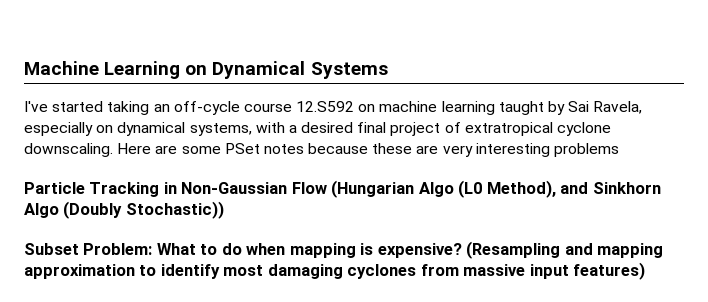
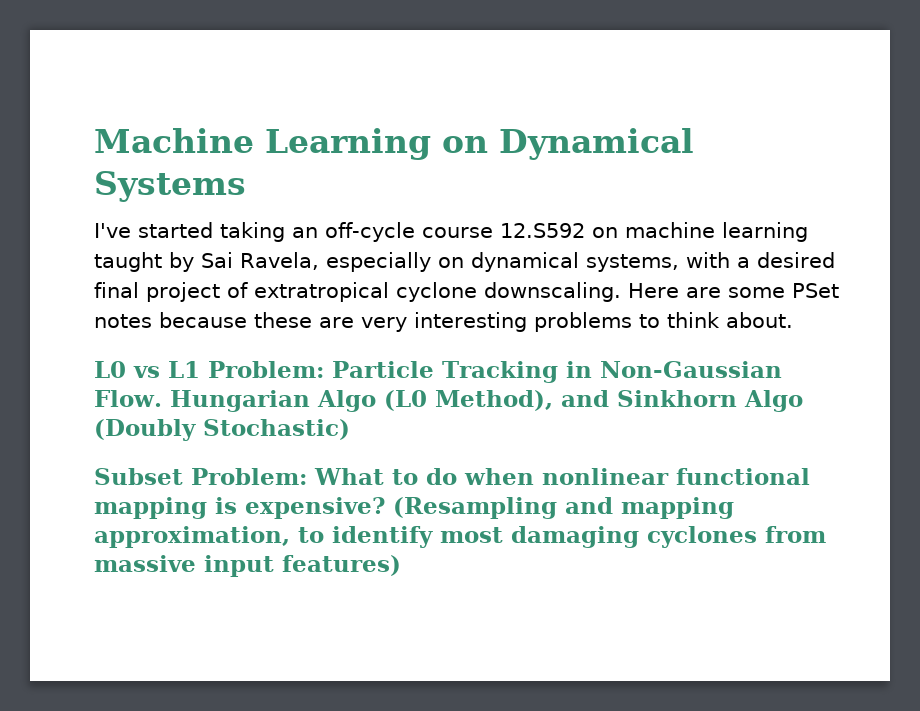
- Here are some PSet notes because these are very interesting problems
- Particle Tracking in Non-Gaussian Flow (Hungarian Algo (L0 Method), and Sinkhorn Algo (Doubly Stochastic))
+ Here are some PSet notes because these are very interesting problems to think about.
+ L0 vs L1 Problem: Particle Tracking in Non-Gaussian Flow. Hungarian Algo (L0 Method), and Sinkhorn Algo (Doubly Stochastic)
- Subset Problem: What to do when mapping is expensive?
+ Subset Problem: What to do when nonlinear functional mapping is expensive?
- (Resampling and mapping approximation to identify most damaging cyclones from massive input features)
+ (Resampling and mapping approximation, to identify most damaging cyclones from massive input features)

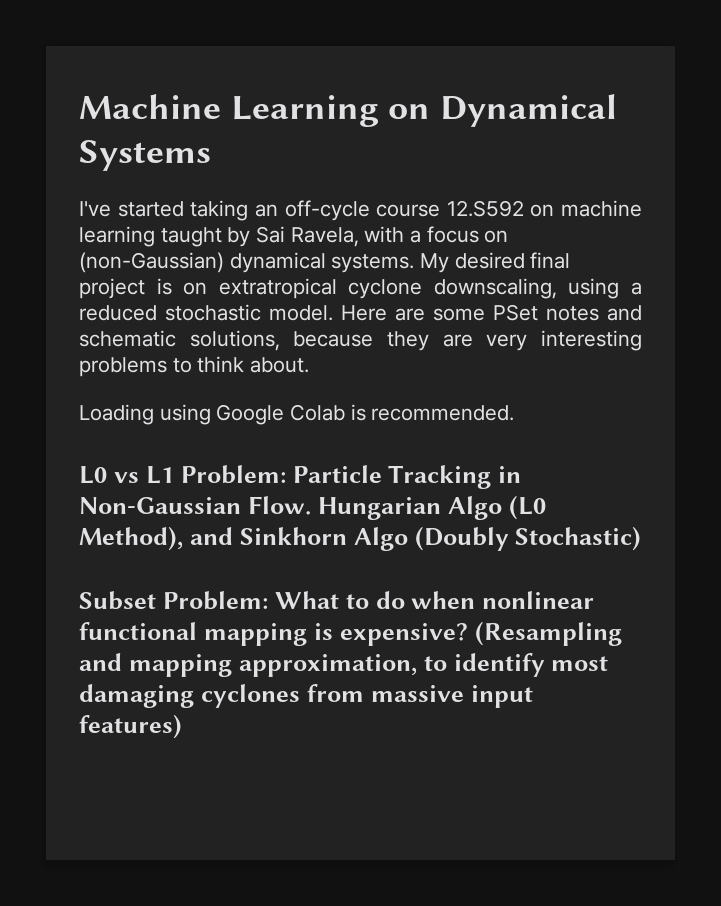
- I've started taking an off-cycle course 12.S592 on machine learning taught by Sai Ravela, especially on dynamical systems, with a desired final project of extratropical cyclone downscaling.
+ I've started taking an off-cycle course 12.S592 on machine learning taught by Sai Ravela, with a focus on (non-Gaussian) dynamical systems. My desired final project is on extratropical cyclone downscaling, using a reduced stochastic model.
- Here are some PSet notes because these are very interesting problems to think about.
+ Here are some PSet notes and schematic solutions, because they are very interesting problems to think about.
+ Loading using Google Colab is recommended.

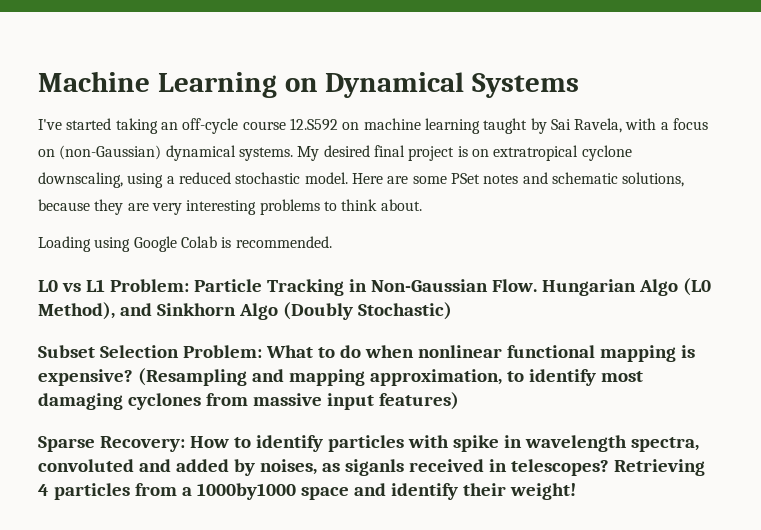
- Subset Problem: What to do when nonlinear functional mapping is expensive?
+ Subset Selection Problem: What to do when nonlinear functional mapping is expensive?
+ Sparse Recovery: How to identify particles with spike in wavelength spectra, convoluted and added by noises, as siganls received in telescopes? Retrieving 4 particles from a 1000by1000 space and identify their weight!

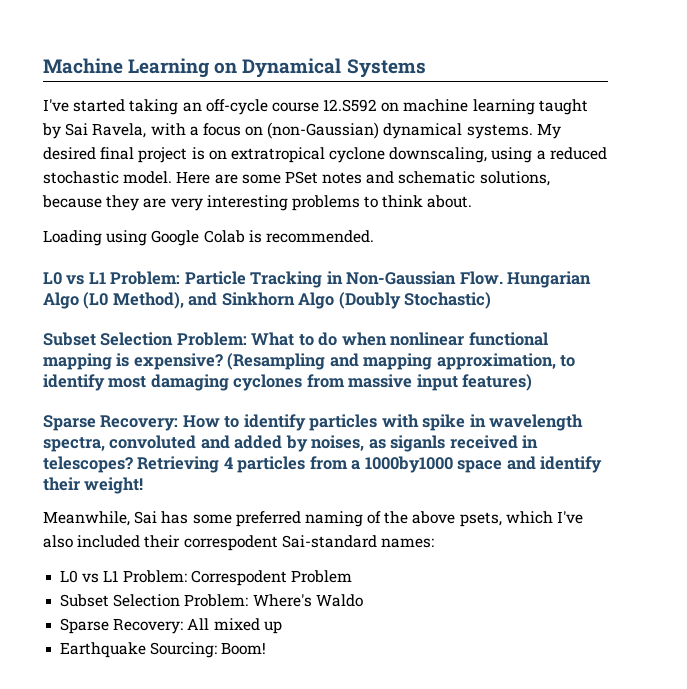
+ Meanwhile, Sai has some preferred naming of the above psets, which I've also included their correspodent Sai-standard names:
+ L0 vs L1 Problem: Correspodent Problem
+ Subset Selection Problem: Where's Waldo
+ Sparse Recovery: All mixed up
+ Earthquake Sourcing: Boom!

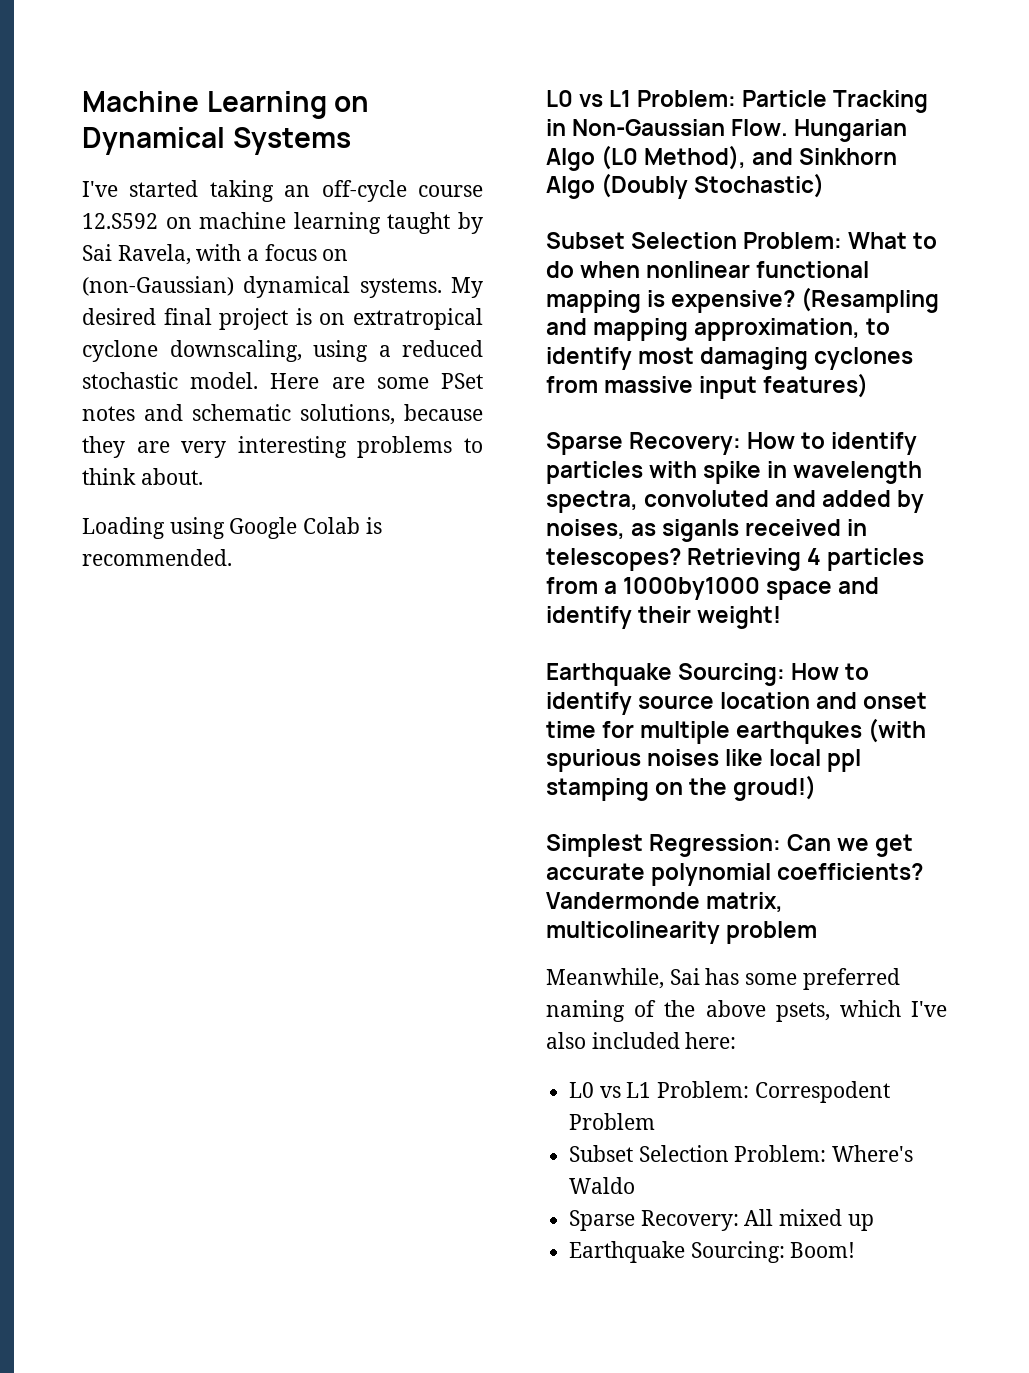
+ Earthquake Sourcing: How to identify source location and onset time for multiple earthqukes (with spurious noises like local ppl stamping on the groud!)
+ Simplest Regression: Can we get accurate polynomial coefficients? Vandermonde matrix, multicolinearity problem
- Meanwhile, Sai has some preferred naming of the above psets, which I've also included their correspodent Sai-standard names:
+ Meanwhile, Sai has some preferred naming of the above psets, which I've also included here:

